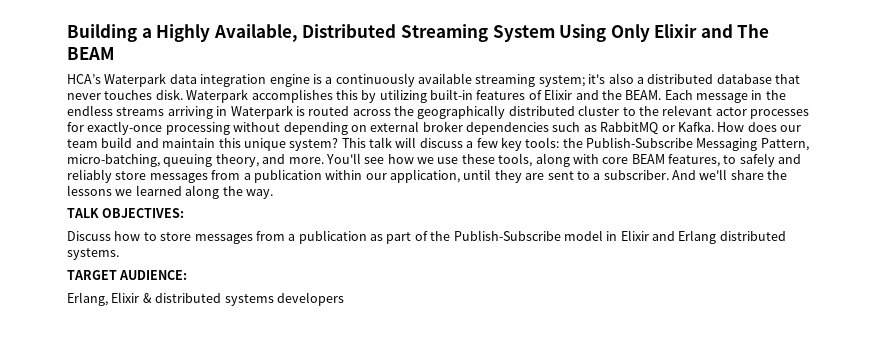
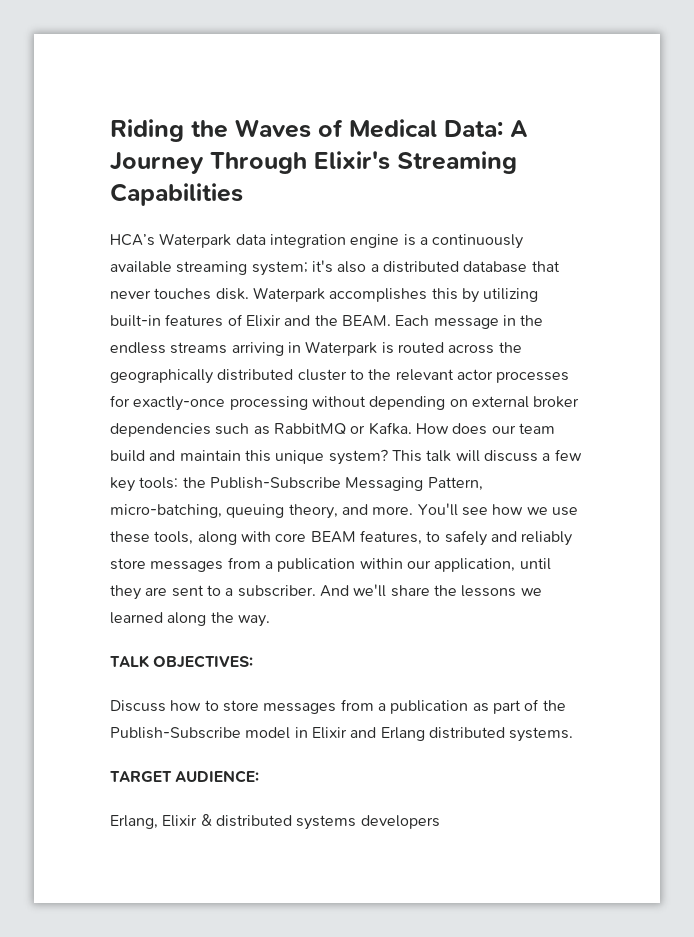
- Building a Highly Available, Distributed Streaming System Using Only Elixir and The BEAM
+ Riding the Waves of Medical Data: A Journey Through Elixir's Streaming Capabilities

